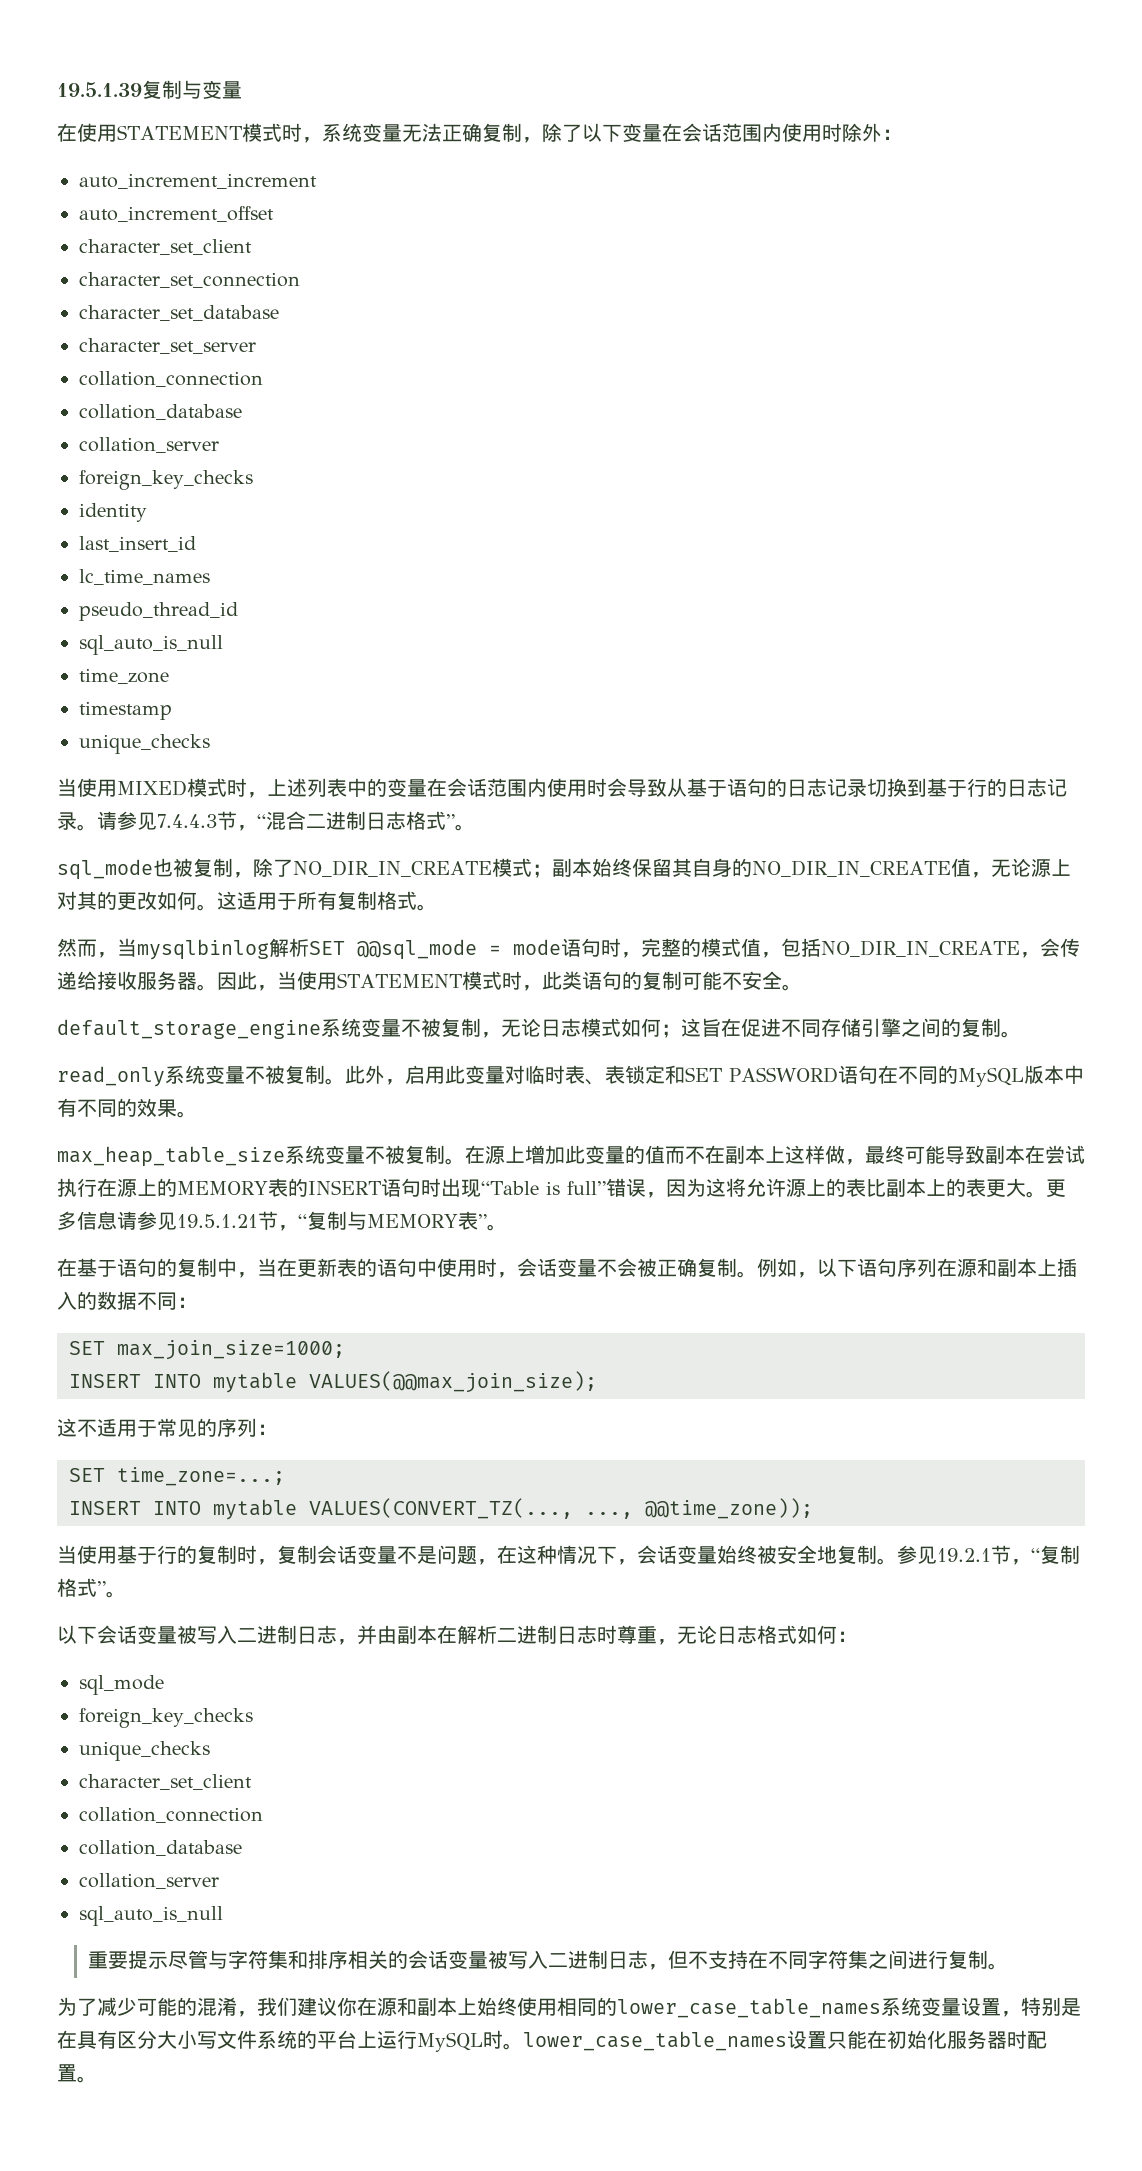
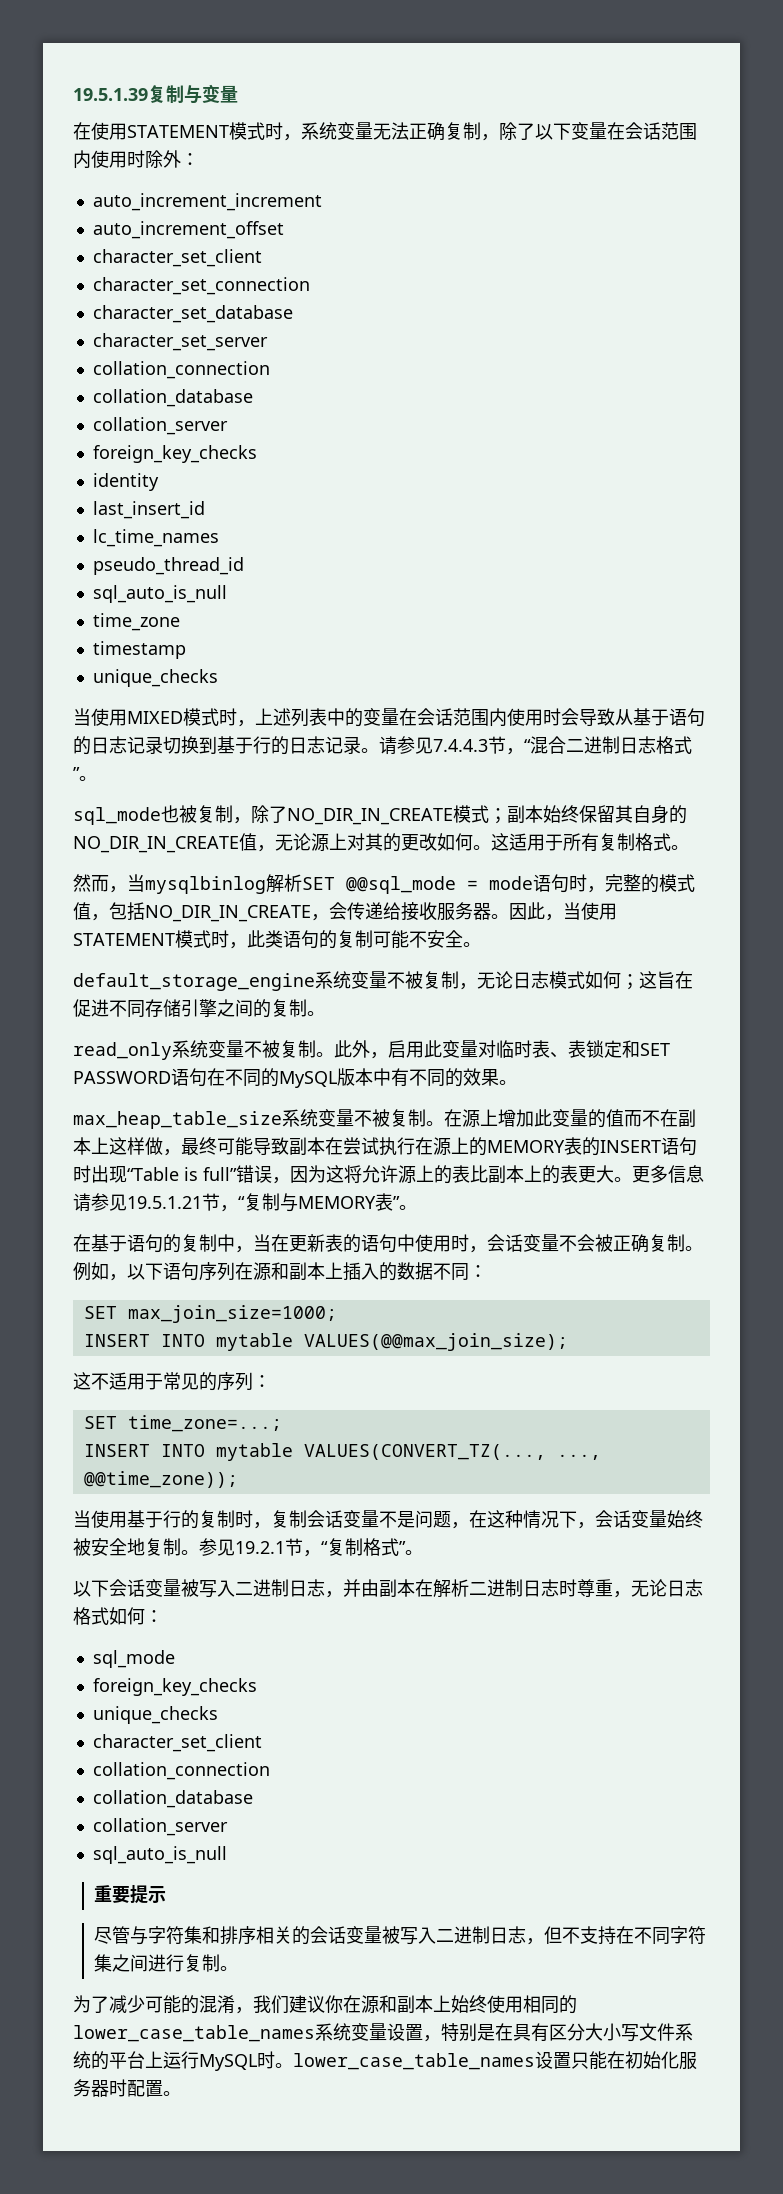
- 重要提示尽管与字符集和排序相关的会话变量被写入二进制日志，但不支持在不同字符集之间进行复制。
+ 重要提示
+ 尽管与字符集和排序相关的会话变量被写入二进制日志，但不支持在不同字符集之间进行复制。

